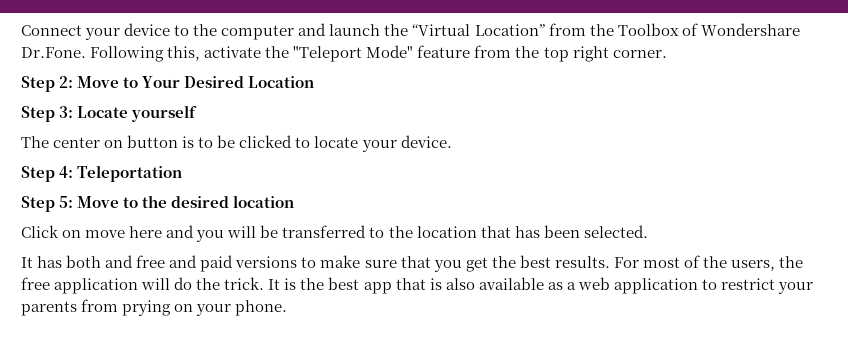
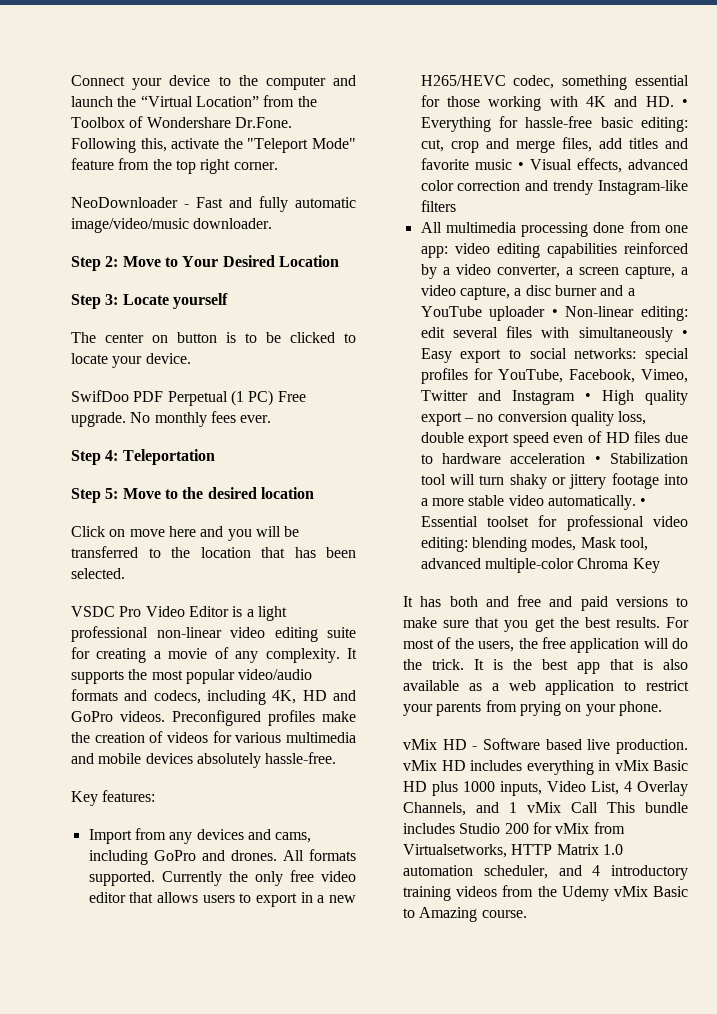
+ NeoDownloader - Fast and fully automatic image/video/music downloader.
+ SwifDoo PDF Perpetual (1 PC) Free upgrade. No monthly fees ever.
+ VSDC Pro Video Editor is a light professional non-linear video editing suite for creating a movie of any complexity. It supports the most popular video/audio formats and codecs, including 4K, HD and GoPro videos. Preconfigured profiles make the creation of videos for various multimedia and mobile devices absolutely hassle-free.
+ Key features:
+ Import from any devices and cams, including GoPro and drones. All formats supported. Сurrently the only free video editor that allows users to export in a new H265/HEVC codec, something essential for those working with 4K and HD. • Everything for hassle-free basic editing: cut, crop and merge files, add titles and favorite music • Visual effects, advanced color correction and trendy Instagram-like filters
+ All multimedia processing done from one app: video editing capabilities reinforced by a video converter, a screen capture, a video capture, a disc burner and a YouTube uploader • Non-linear editing: edit several files with simultaneously • Easy export to social networks: special profiles for YouTube, Facebook, Vimeo, Twitter and Instagram • High quality export – no conversion quality loss, double export speed even of HD files due to hardware acceleration • Stabilization tool will turn shaky or jittery footage into a more stable video automatically. • Essential toolset for professional video editing: blending modes, Mask tool, advanced multiple-color Chroma Key
+ vMix HD - Software based live production. vMix HD includes everything in vMix Basic HD plus 1000 inputs, Video List, 4 Overlay Channels, and 1 vMix Call This bundle includes Studio 200 for vMix from Virtualsetworks, HTTP Matrix 1.0 automation scheduler, and 4 introductory training videos from the Udemy vMix Basic to Amazing course.

